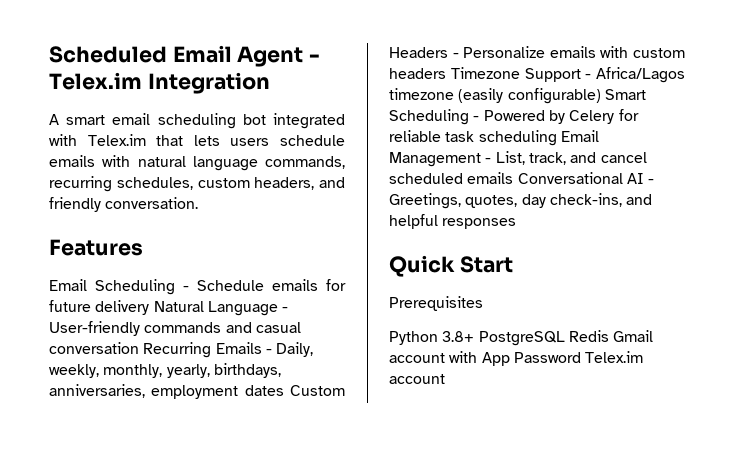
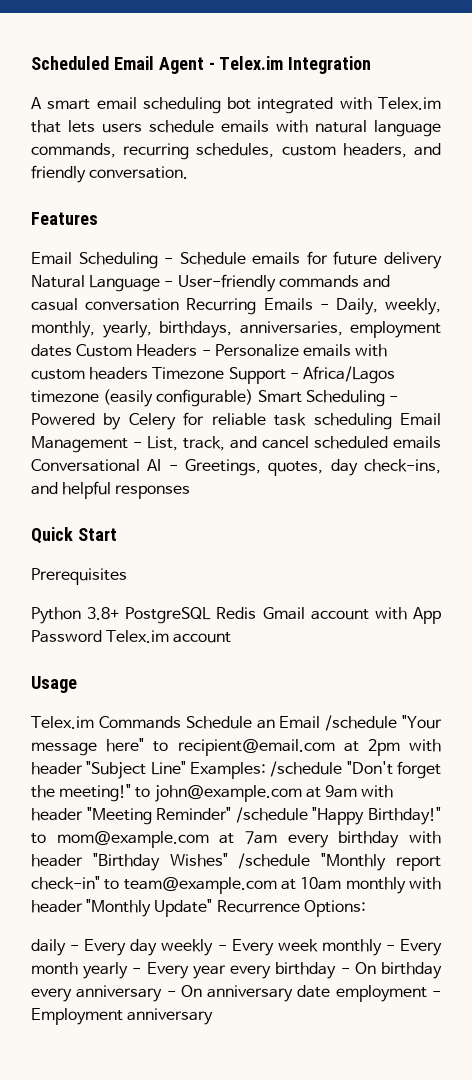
+ Usage
+ Telex.im Commands Schedule an Email /schedule "Your message here" to recipient@email.com at 2pm with header "Subject Line" Examples: /schedule "Don't forget the meeting!" to john@example.com at 9am with header "Meeting Reminder" /schedule "Happy Birthday!" to mom@example.com at 7am every birthday with header "Birthday Wishes" /schedule "Monthly report check-in" to team@example.com at 10am monthly with header "Monthly Update" Recurrence Options:
+ daily - Every day weekly - Every week monthly - Every month yearly - Every year every birthday - On birthday every anniversary - On anniversary date employment - Employment anniversary

